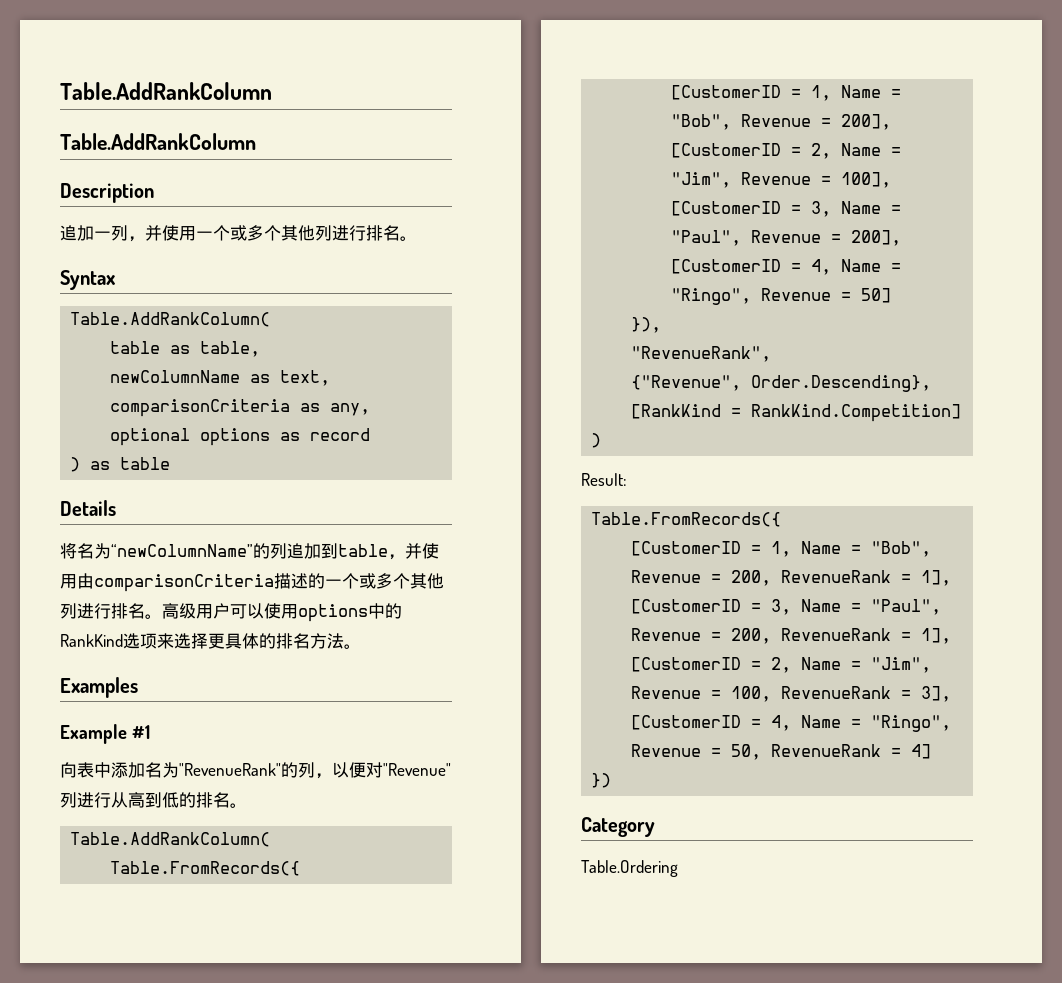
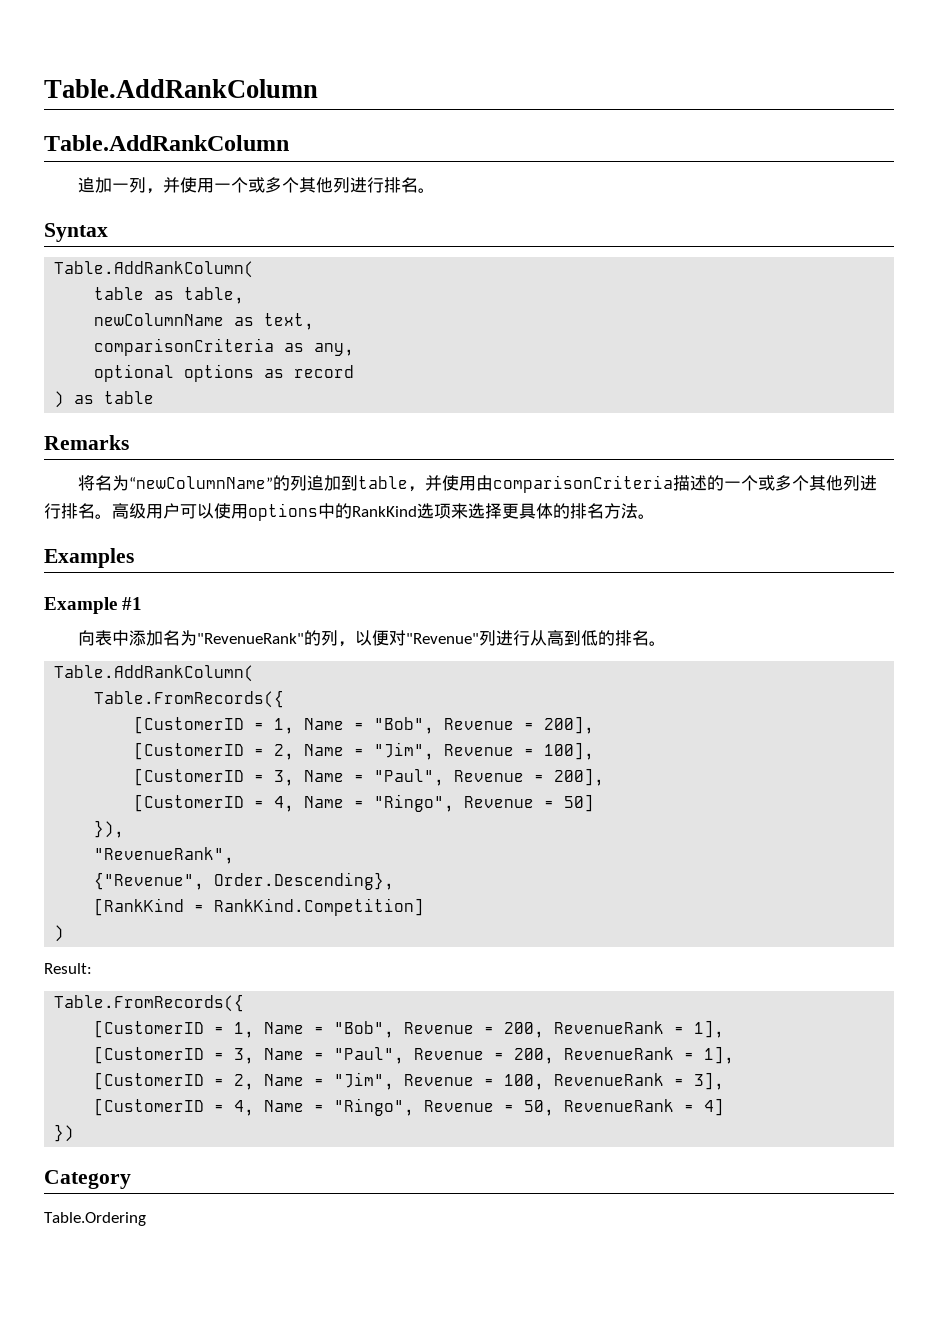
- Description
- Details
+ Remarks

